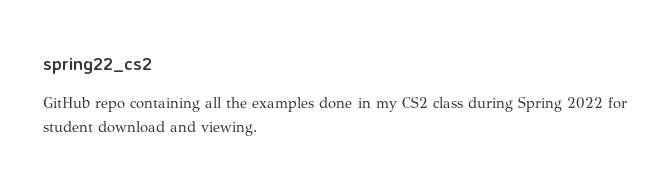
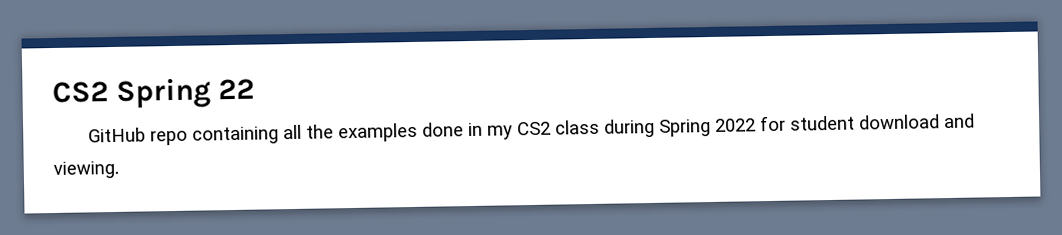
- spring22_cs2
+ CS2 Spring 22

